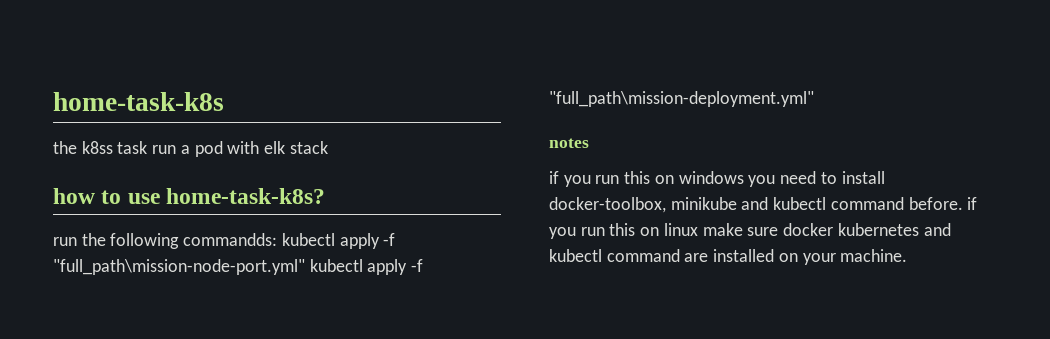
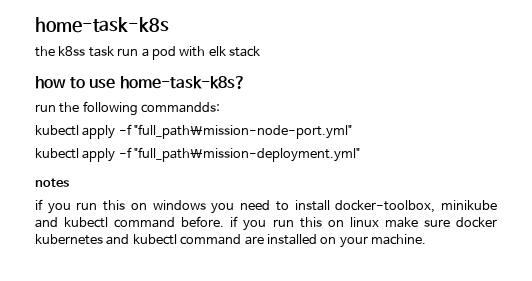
- run the following commandds: kubectl apply -f "full_path\mission-node-port.yml" kubectl apply -f "full_path\mission-deployment.yml"
+ run the following commandds:
+ kubectl apply -f "full_path\mission-node-port.yml"
+ kubectl apply -f "full_path\mission-deployment.yml"

